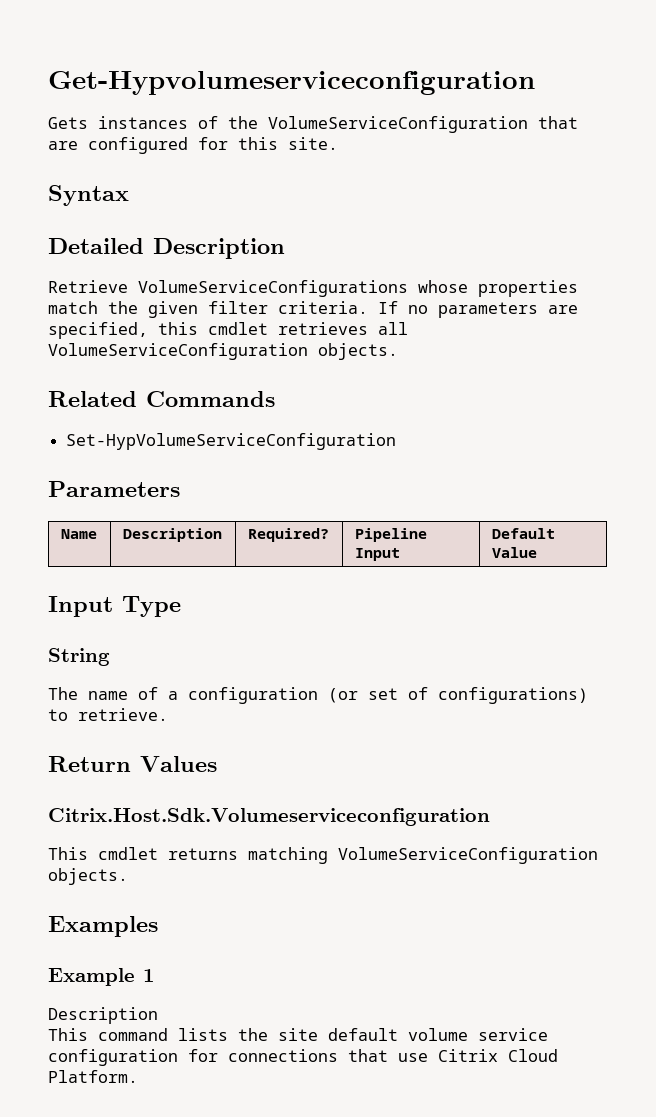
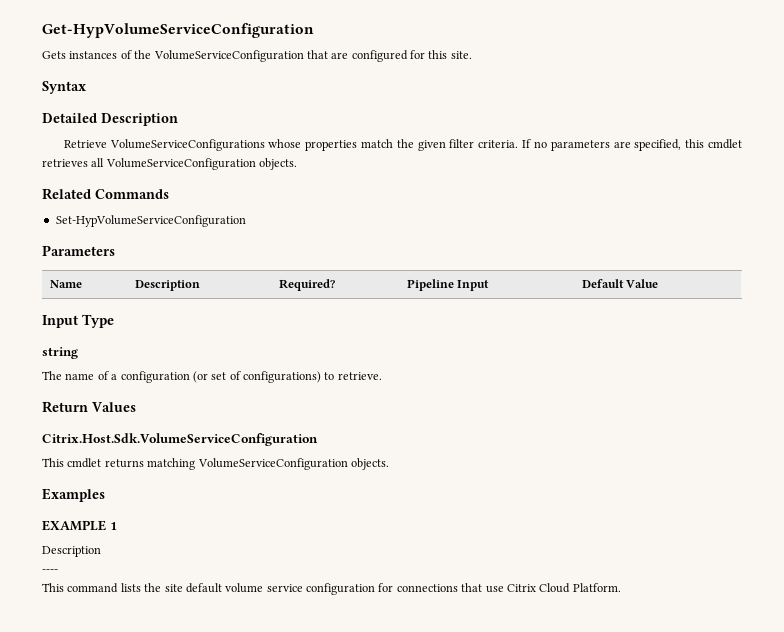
- Get-Hypvolumeserviceconfiguration
+ Get-HypVolumeServiceConfiguration
- String
+ string
- Citrix.Host.Sdk.Volumeserviceconfiguration
+ Citrix.Host.Sdk.VolumeServiceConfiguration
- Example 1
+ EXAMPLE 1
+ ----

